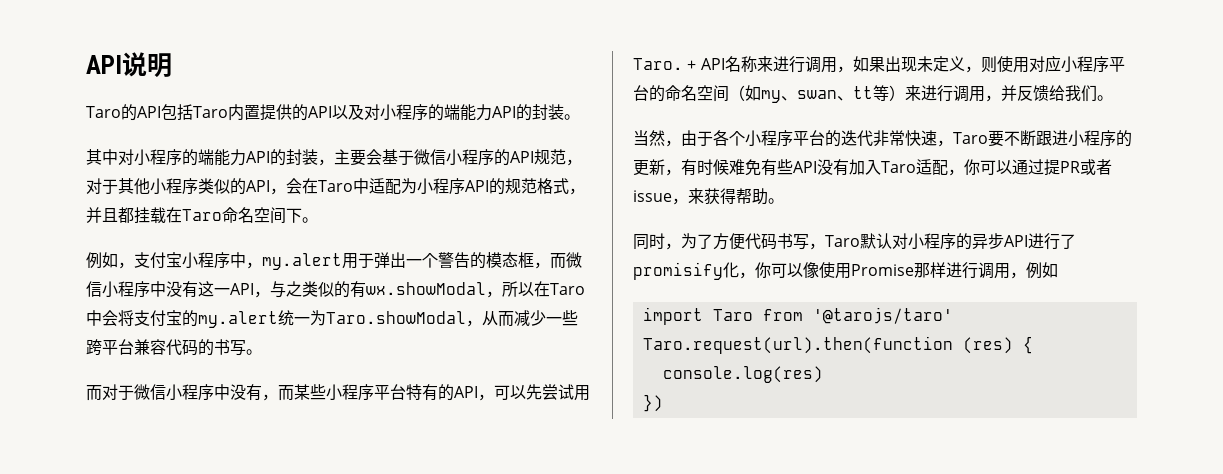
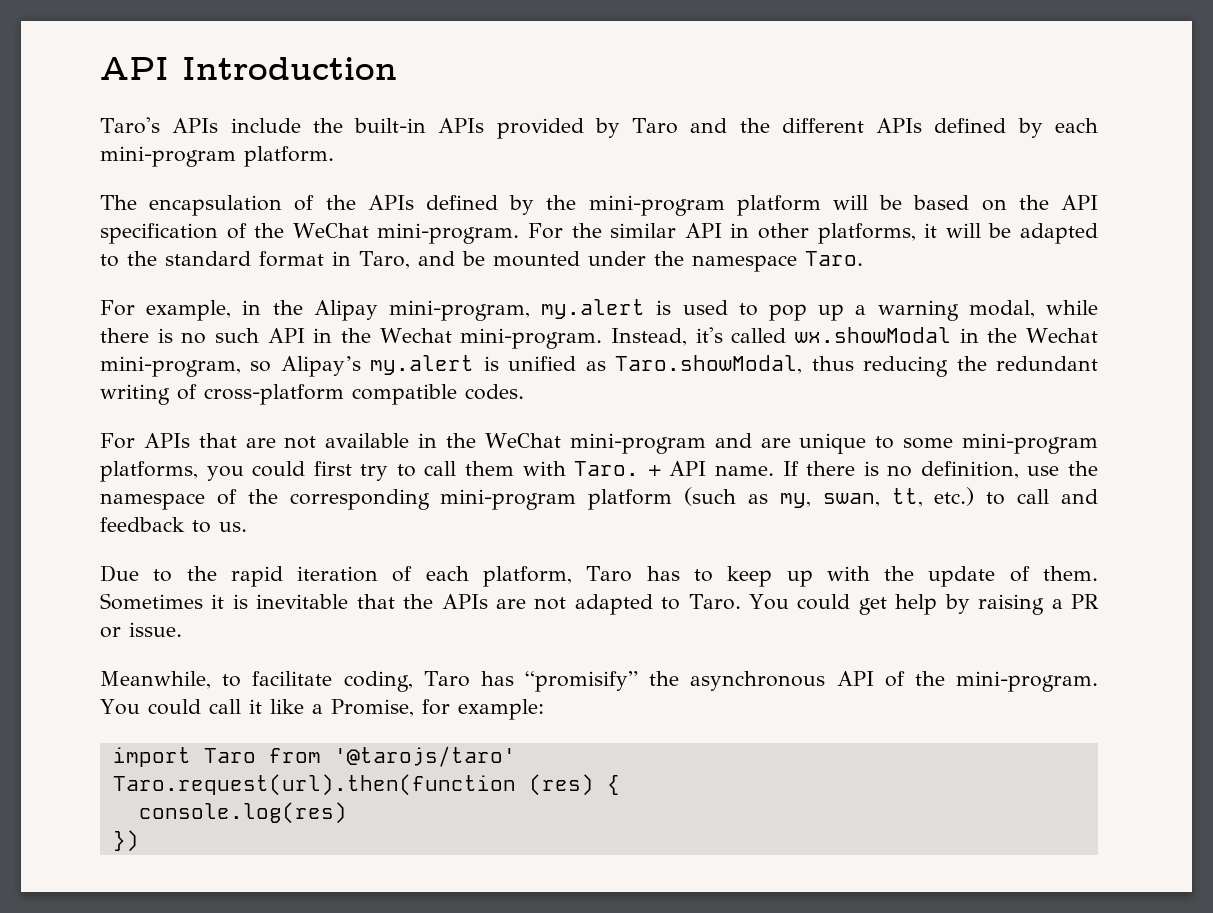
- API说明
- Taro的API包括Taro内置提供的API以及对小程序的端能力API的封装。
- 其中对小程序的端能力API的封装，主要会基于微信小程序的API规范，对于其他小程序类似的API，会在Taro中适配为小程序API的规范格式，并且都挂载在Taro命名空间下。
- 例如，支付宝小程序中，my.alert用于弹出一个警告的模态框，而微信小程序中没有这一API，与之类似的有wx.showModal，所以在Taro中会将支付宝的my.alert统一为Taro.showModal，从而减少一些跨平台兼容代码的书写。
- 而对于微信小程序中没有，而某些小程序平台特有的API，可以先尝试用Taro. + API名称来进行调用，如果出现未定义，则使用对应小程序平台的命名空间（如my、swan、tt等）来进行调用，并反馈给我们。
- 当然，由于各个小程序平台的迭代非常快速，Taro要不断跟进小程序的更新，有时候难免有些API没有加入Taro适配，你可以通过提PR或者issue，来获得帮助。
- 同时，为了方便代码书写，Taro默认对小程序的异步API进行了promisify化，你可以像使用Promise那样进行调用，例如
+ API Introduction
+ Taro's APIs include the built-in APIs provided by Taro and the different APIs defined by each mini-program platform.
+ The encapsulation of the APIs defined by the mini-program platform will be based on the API specification of the WeChat mini-program. For the similar API in other platforms, it will be adapted to the standard format in Taro, and be mounted under the namespace Taro.
+ For example, in the Alipay mini-program, my.alert is used to pop up a warning modal, while there is no such API in the Wechat mini-program. Instead, it's called wx.showModal in the Wechat mini-program, so Alipay’s my.alert is unified as Taro.showModal, thus reducing the redundant writing of cross-platform compatible codes.
+ For APIs that are not available in the WeChat mini-program and are unique to some mini-program platforms, you could first try to call them with Taro. + API name. If there is no definition, use the namespace of the corresponding mini-program platform (such as my, swan, tt, etc.) to call and feedback to us.
+ Due to the rapid iteration of each platform, Taro has to keep up with the update of them. Sometimes it is inevitable that the APIs are not adapted to Taro. You could get help by raising a PR or issue.
+ Meanwhile, to facilitate coding, Taro has “promisify” the asynchronous API of the mini-program. You could call it like a Promise, for example:

